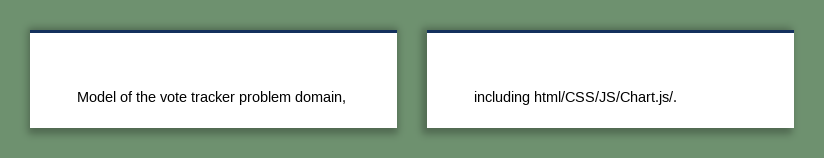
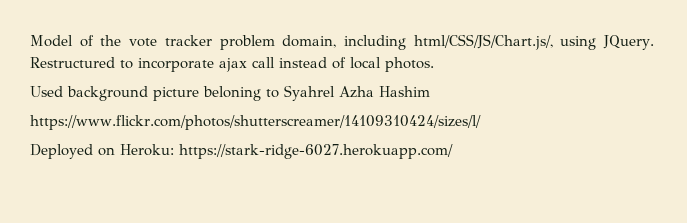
- Model of the vote tracker problem domain, including html/CSS/JS/Chart.js/.
+ Model of the vote tracker problem domain, including html/CSS/JS/Chart.js/, using JQuery. Restructured to incorporate ajax call instead of local photos.
+ Used background picture beloning to Syahrel Azha Hashim
+ https://www.flickr.com/photos/shutterscreamer/14109310424/sizes/l/
+ Deployed on Heroku: https://stark-ridge-6027.herokuapp.com/

